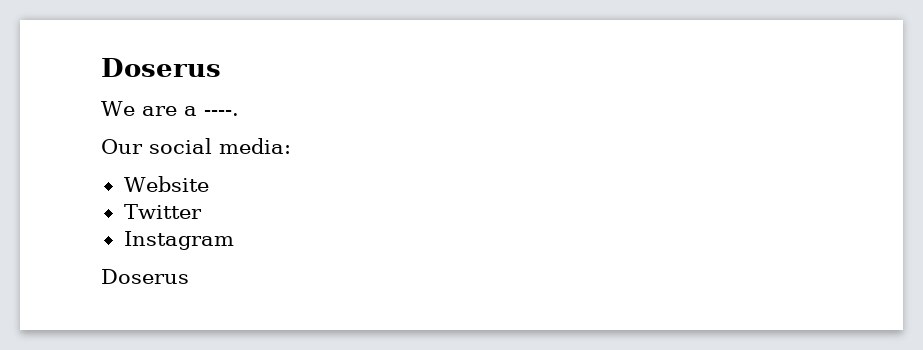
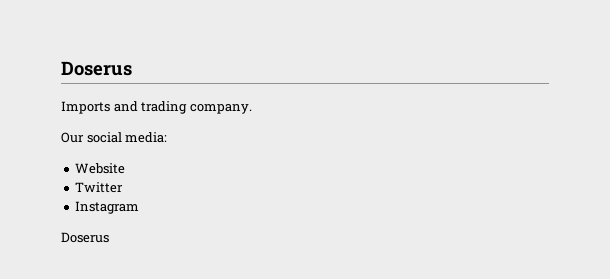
- We are a ----.
+ Imports and trading company.

